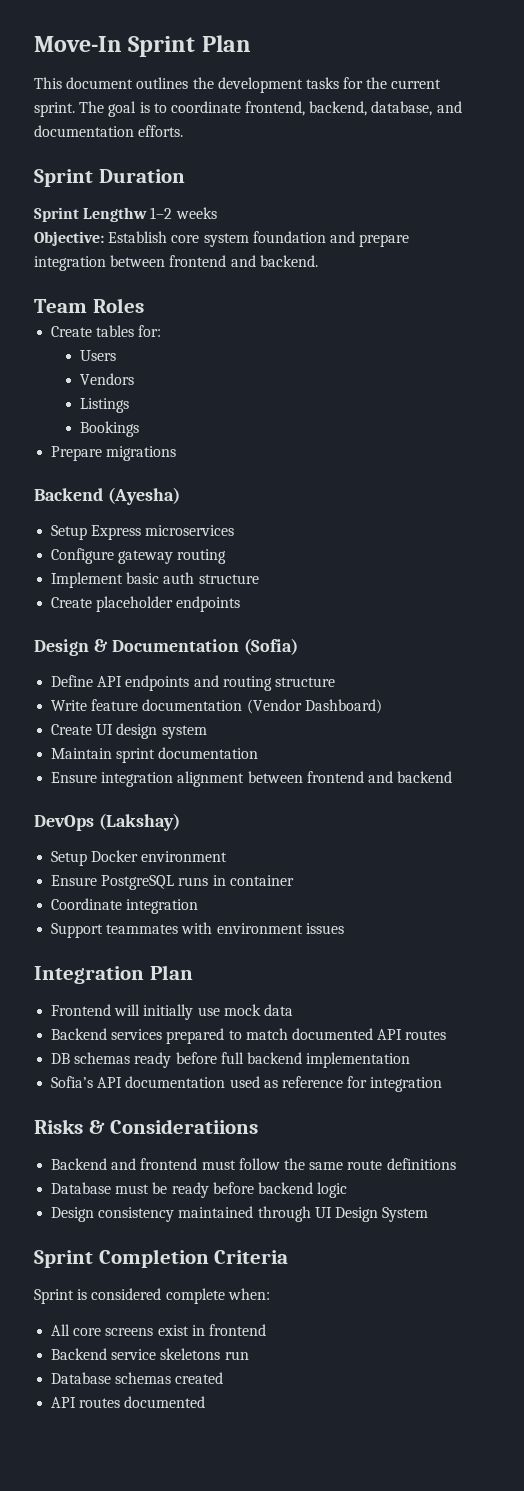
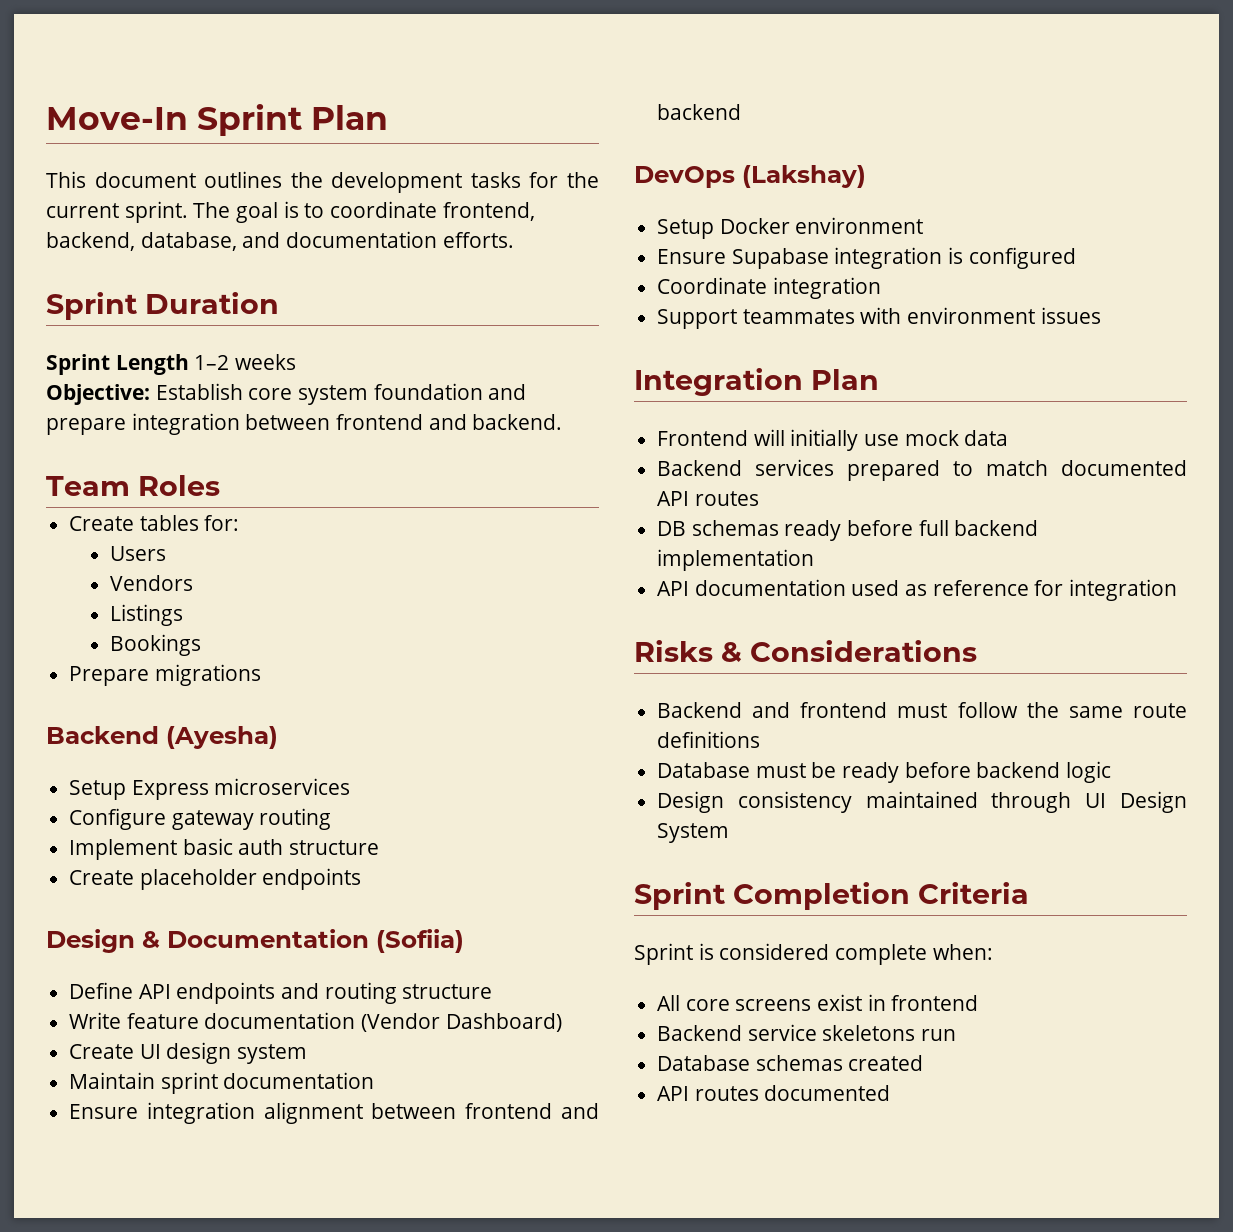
- Sprint Lengthw 1–2 weeks
+ Sprint Length 1–2 weeks
- Design & Documentation (Sofia)
+ Design & Documentation (Sofiia)
- Ensure PostgreSQL runs in container
+ Ensure Supabase integration is configured
- Sofia’s API documentation used as reference for integration
+ API documentation used as reference for integration
- Risks & Consideratiions
+ Risks & Considerations

